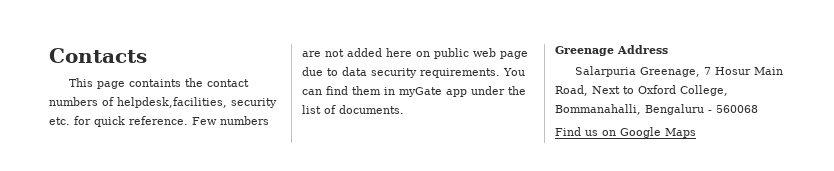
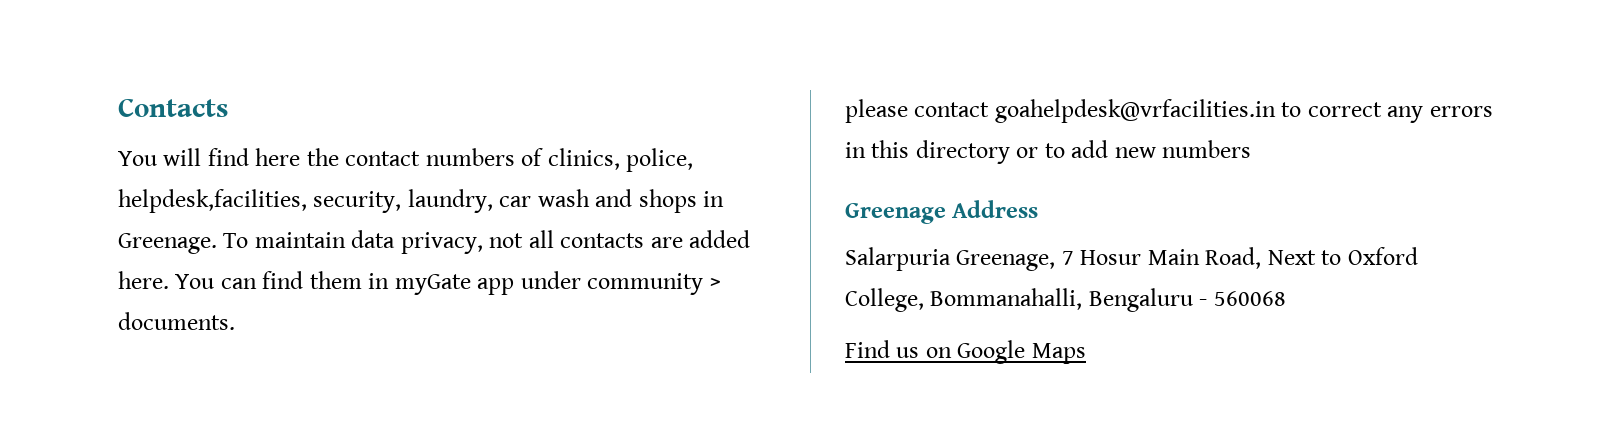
- This page containts the contact numbers of helpdesk,facilities, security etc. for quick reference. Few numbers are not added here on public web page due to data security requirements.
+ You will find here the contact numbers of clinics, police, helpdesk,facilities, security, laundry, car wash and shops in Greenage. To maintain data privacy, not all contacts are added here.
- You can find them in myGate app under the list of documents.
+ You can find them in myGate app under community > documents.
+ please contact goahelpdesk@vrfacilities.in to correct any errors in this directory or to add new numbers

